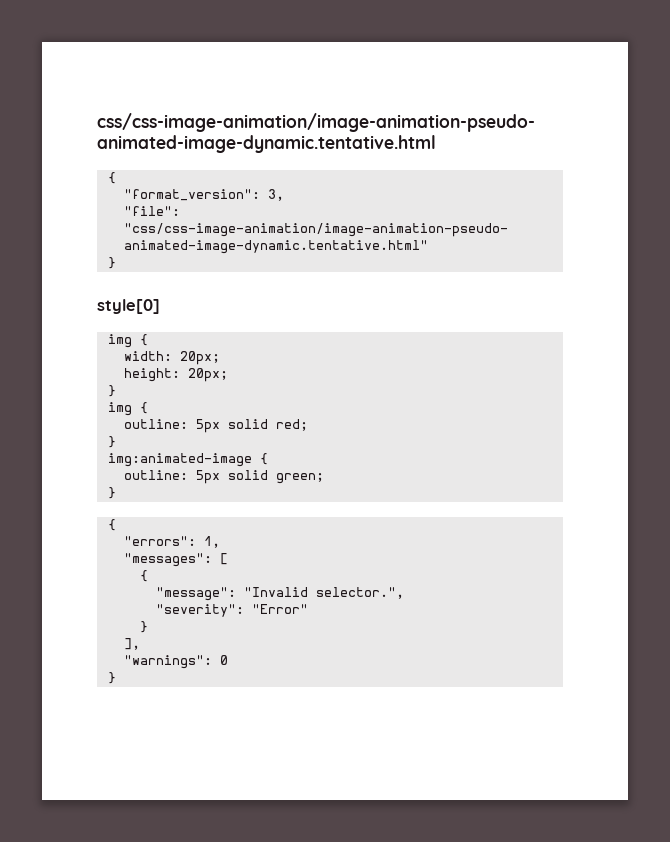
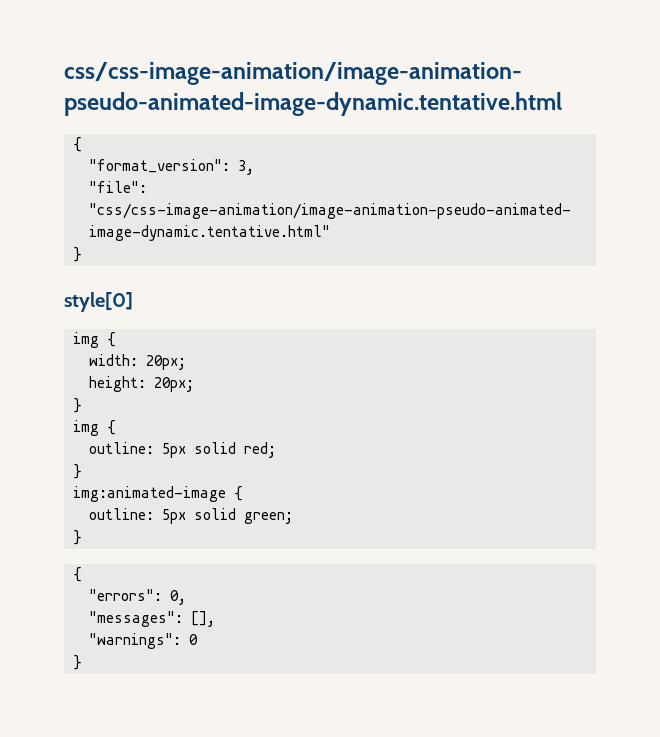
- "errors": 1,
+ "errors": 0,
- "messages": [
- {
- "message": "Invalid selector.",
- "severity": "Error"
- }
- ],
+ "messages": [],

